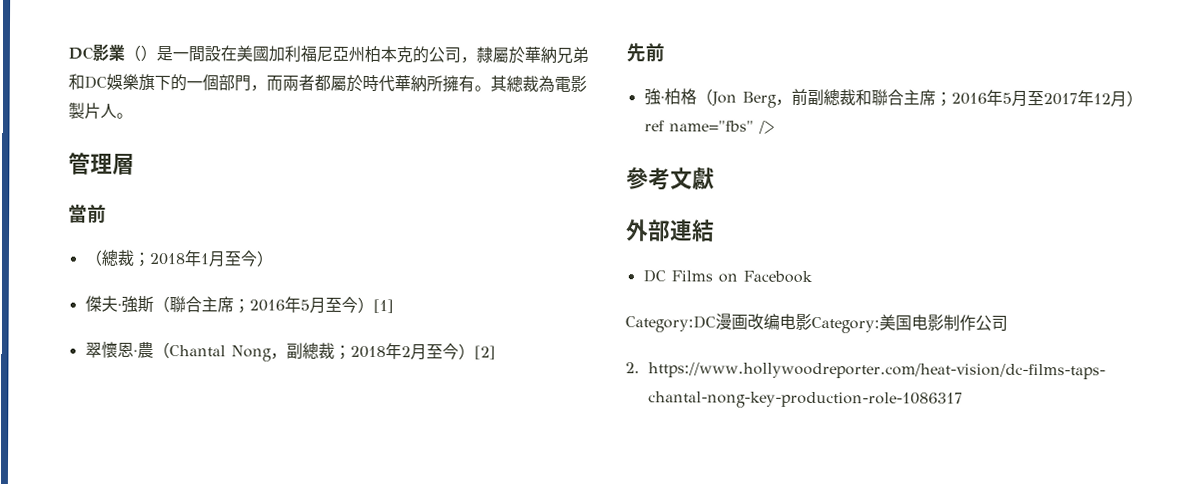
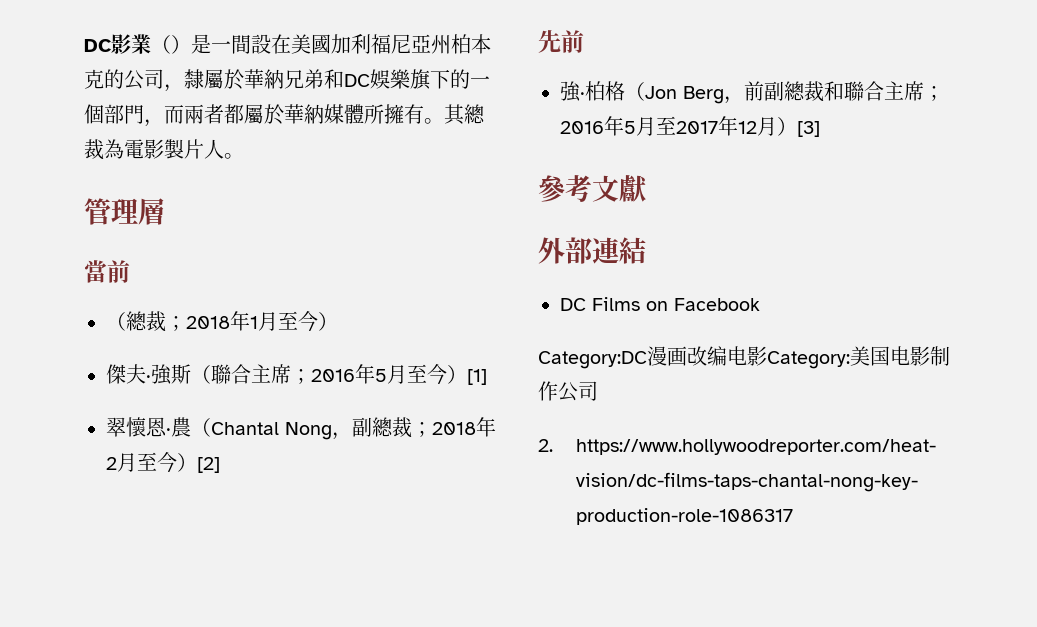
- DC影業（）是一間設在美國加利福尼亞州柏本克的公司，隸屬於華納兄弟和DC娛樂旗下的一個部門，而兩者都屬於時代華納所擁有。
+ DC影業（）是一間設在美國加利福尼亞州柏本克的公司，隸屬於華納兄弟和DC娛樂旗下的一個部門，而兩者都屬於華納媒體所擁有。
- 強·柏格（Jon Berg，前副總裁和聯合主席；2016年5月至2017年12月）ref name="fbs" />
+ 強·柏格（Jon Berg，前副總裁和聯合主席；2016年5月至2017年12月）[3]

